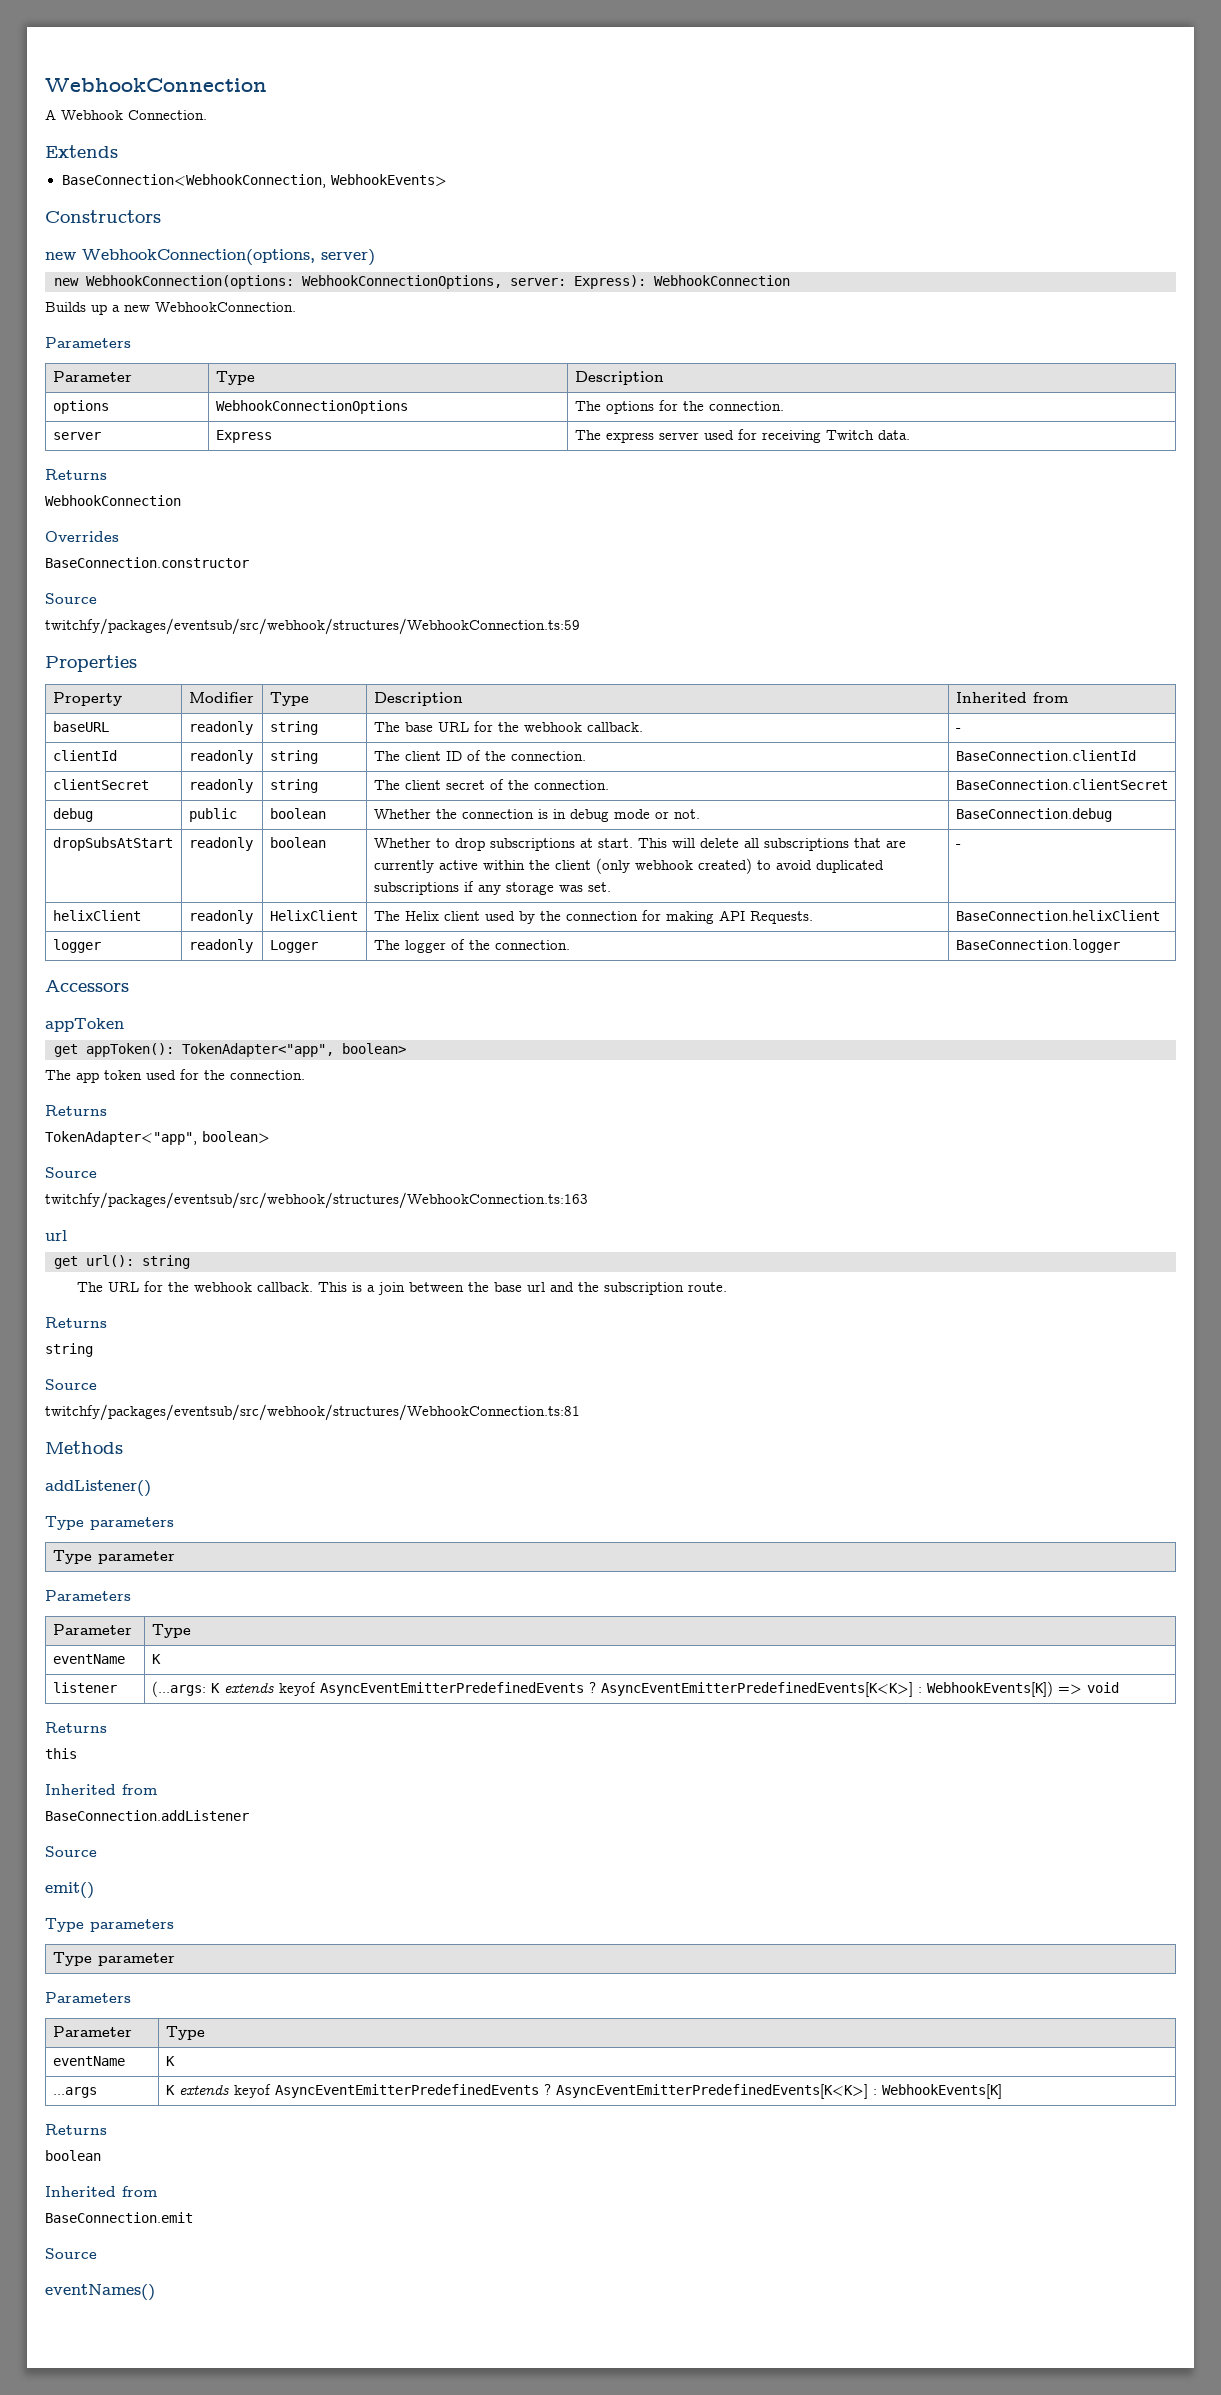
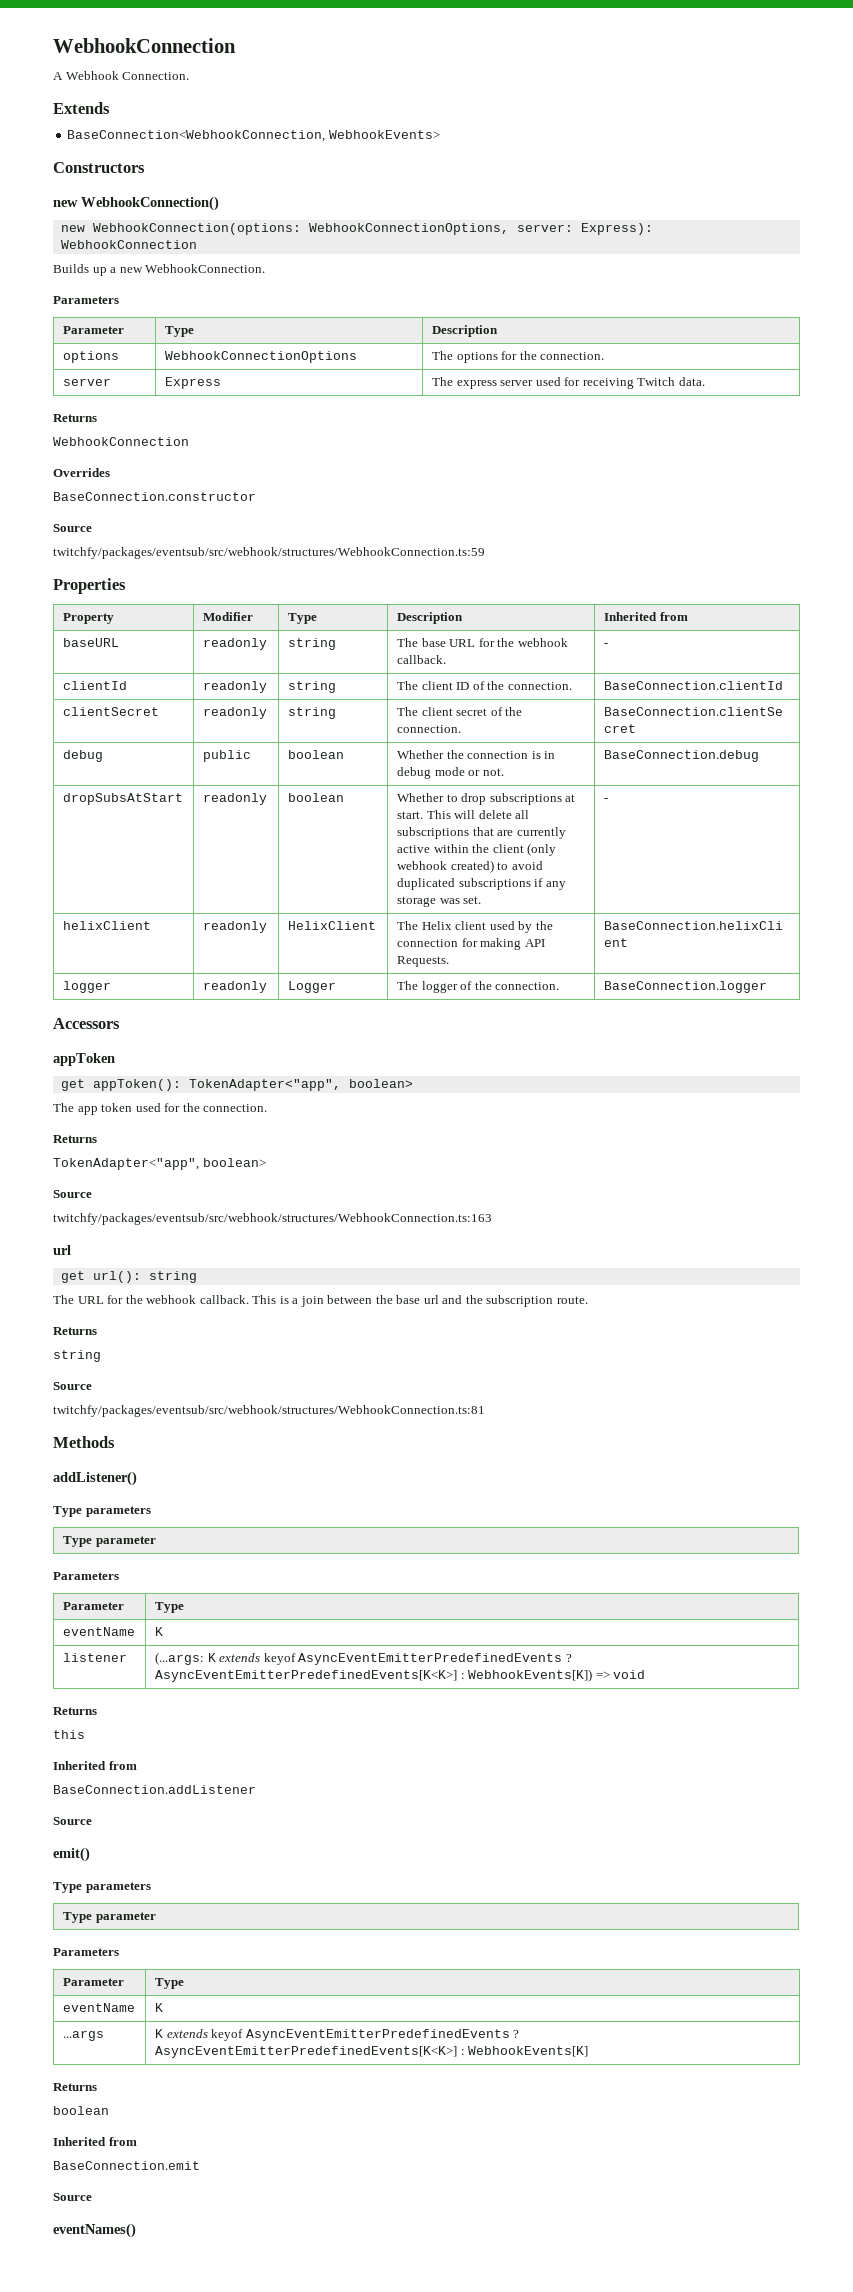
- new WebhookConnection(options, server)
+ new WebhookConnection()

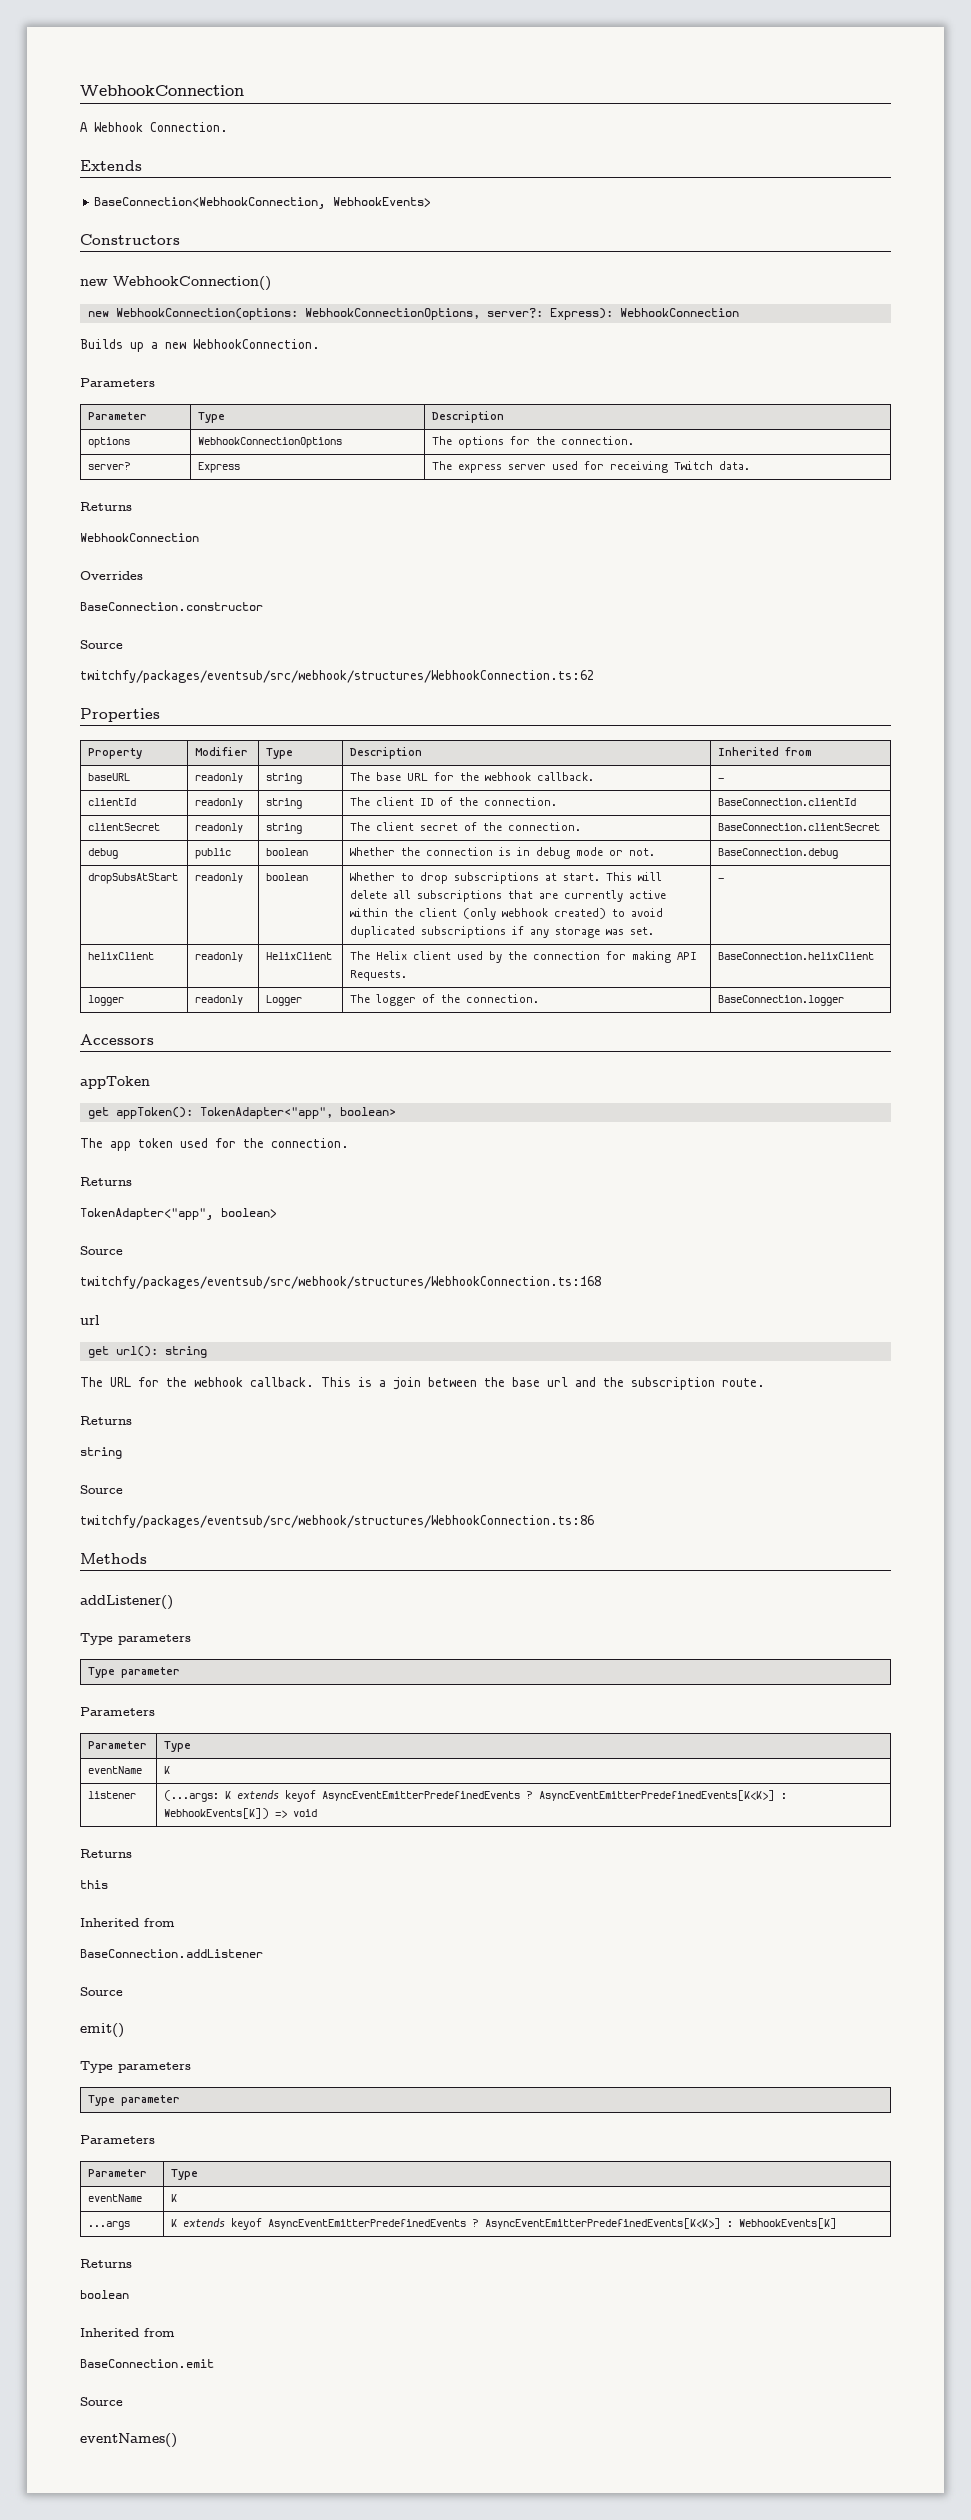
- new WebhookConnection(options: WebhookConnectionOptions, server: Express): WebhookConnection
+ new WebhookConnection(options: WebhookConnectionOptions, server?: Express): WebhookConnection
- server | Express | The express server used for receiving Twitch data.
+ server? | Express | The express server used for receiving Twitch data.
- twitchfy/packages/eventsub/src/webhook/structures/WebhookConnection.ts:59
+ twitchfy/packages/eventsub/src/webhook/structures/WebhookConnection.ts:62
- twitchfy/packages/eventsub/src/webhook/structures/WebhookConnection.ts:163
+ twitchfy/packages/eventsub/src/webhook/structures/WebhookConnection.ts:168
- twitchfy/packages/eventsub/src/webhook/structures/WebhookConnection.ts:81
+ twitchfy/packages/eventsub/src/webhook/structures/WebhookConnection.ts:86

